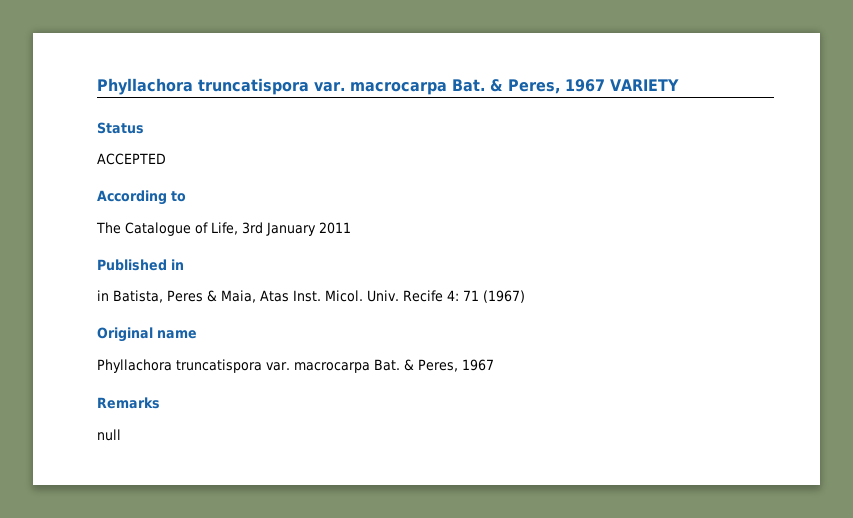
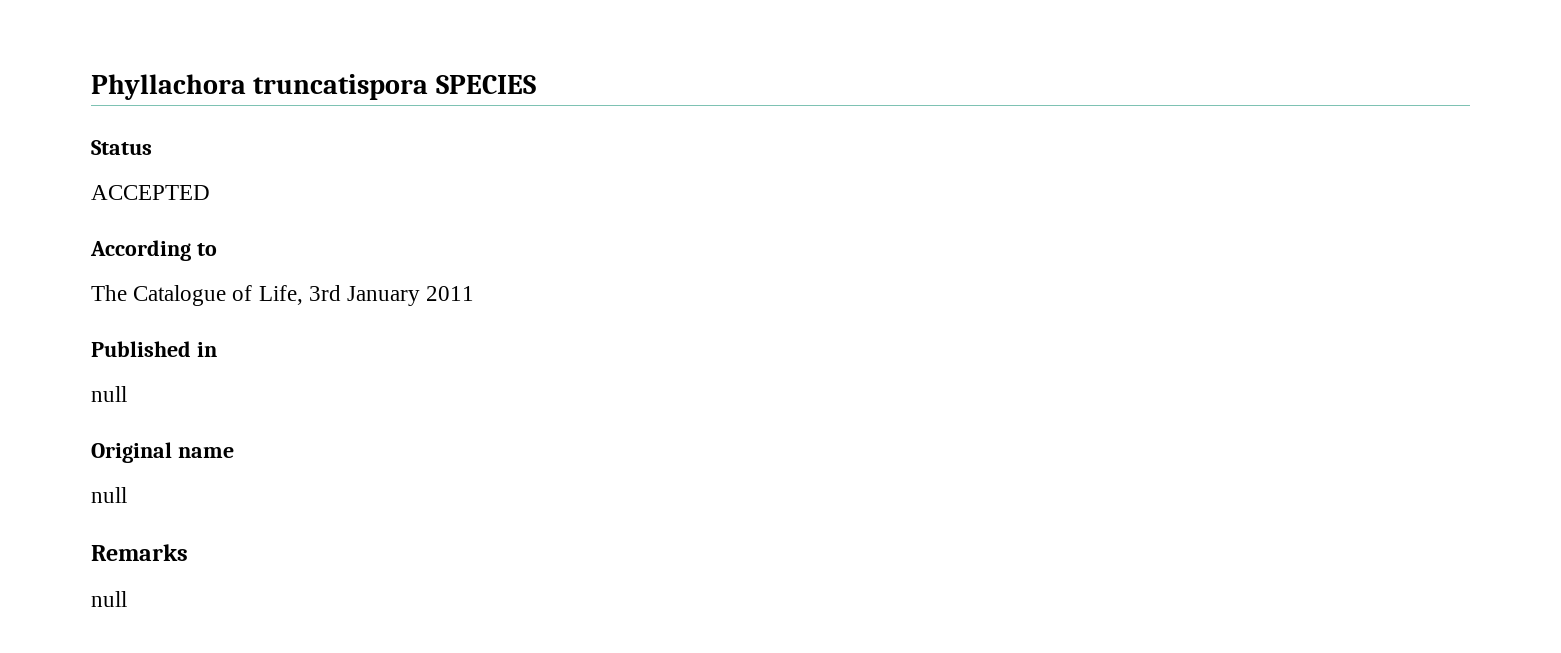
- Phyllachora truncatispora var. macrocarpa Bat. & Peres, 1967 VARIETY
+ Phyllachora truncatispora SPECIES
  Published in
- in Batista, Peres & Maia, Atas Inst. Micol. Univ. Recife 4: 71 (1967)
+ null
  Original name
- Phyllachora truncatispora var. macrocarpa Bat. & Peres, 1967
+ null

